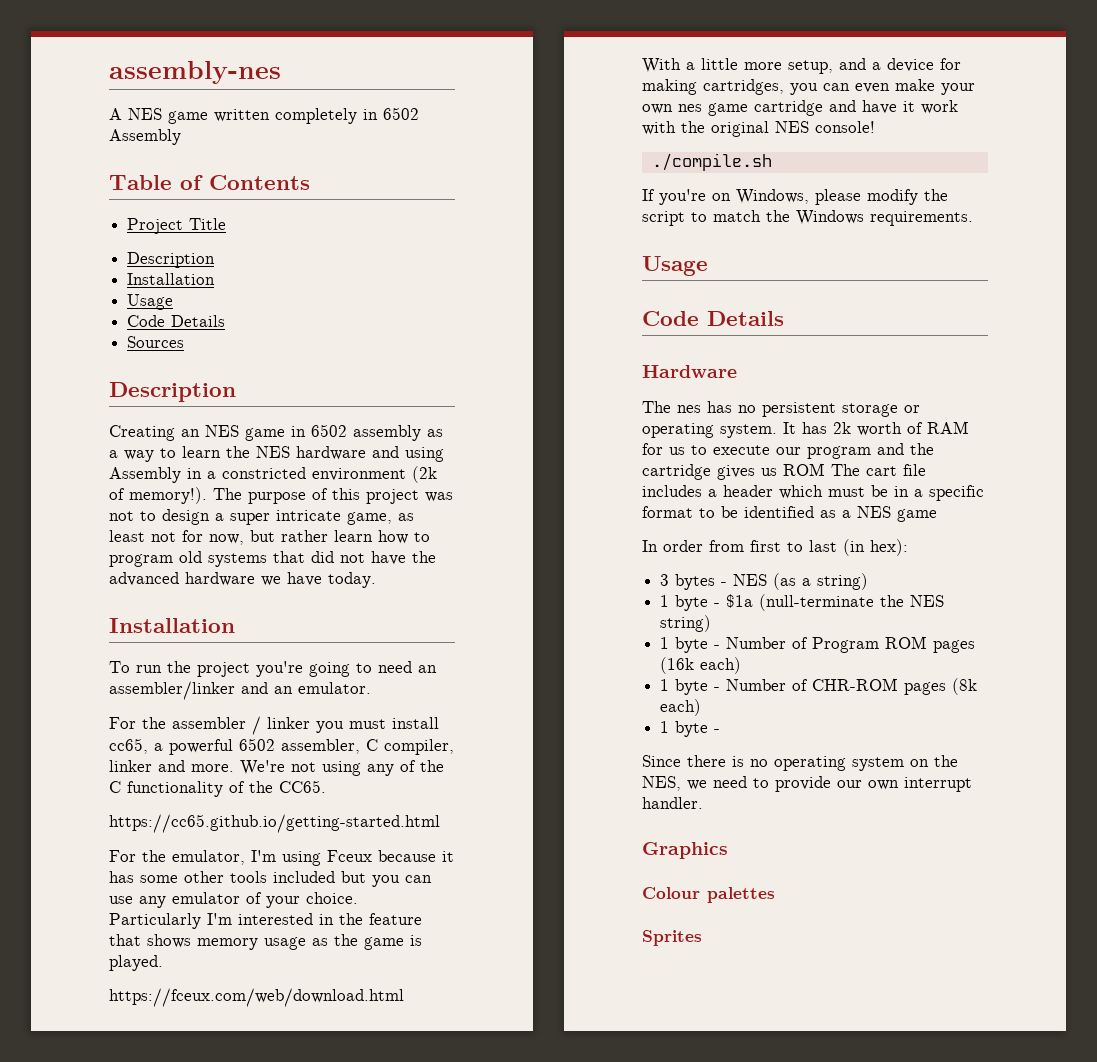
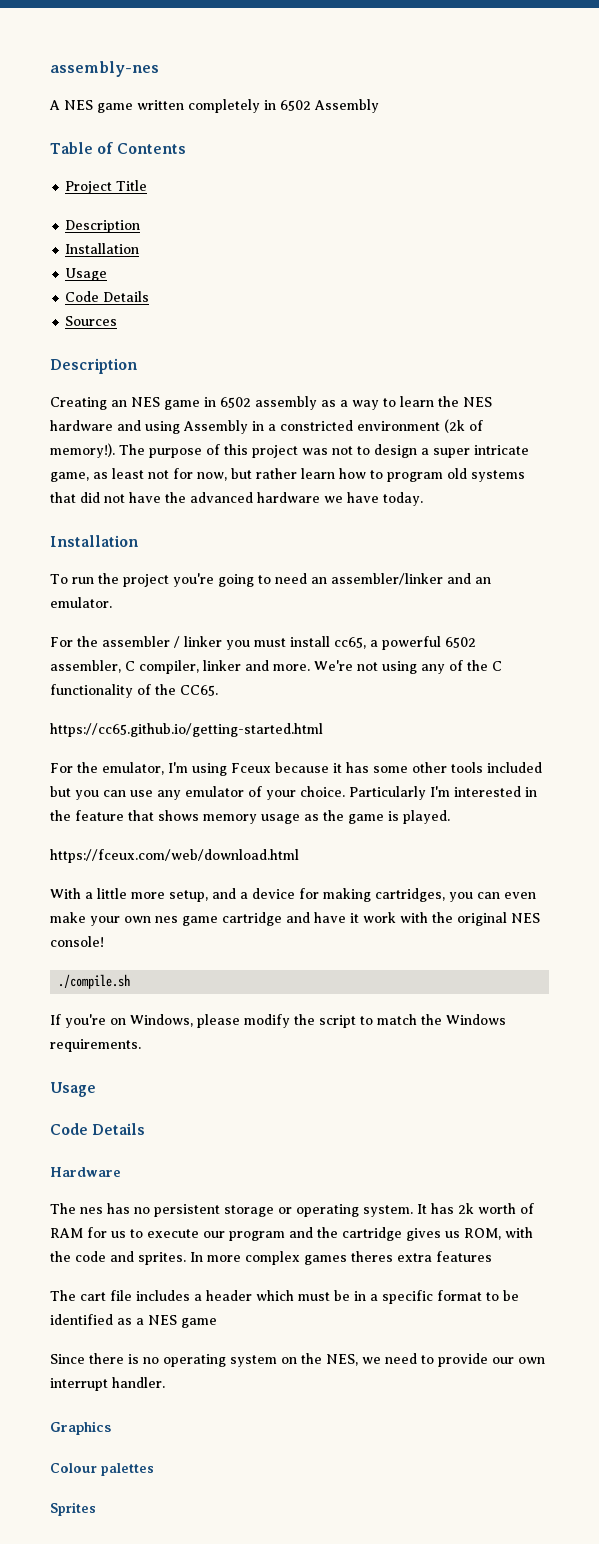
- It has 2k worth of RAM for us to execute our program and the cartridge gives us ROM The cart file includes a header which must be in a specific format to be identified as a NES game
+ It has 2k worth of RAM for us to execute our program and the cartridge gives us ROM, with the code and sprites. In more complex games theres extra features
+ The cart file includes a header which must be in a specific format to be identified as a NES game
- In order from first to last (in hex):
- 3 bytes - NES (as a string)
- 1 byte - $1a (null-terminate the NES string)
- 1 byte - Number of Program ROM pages (16k each)
- 1 byte - Number of CHR-ROM pages (8k each)
- 1 byte -

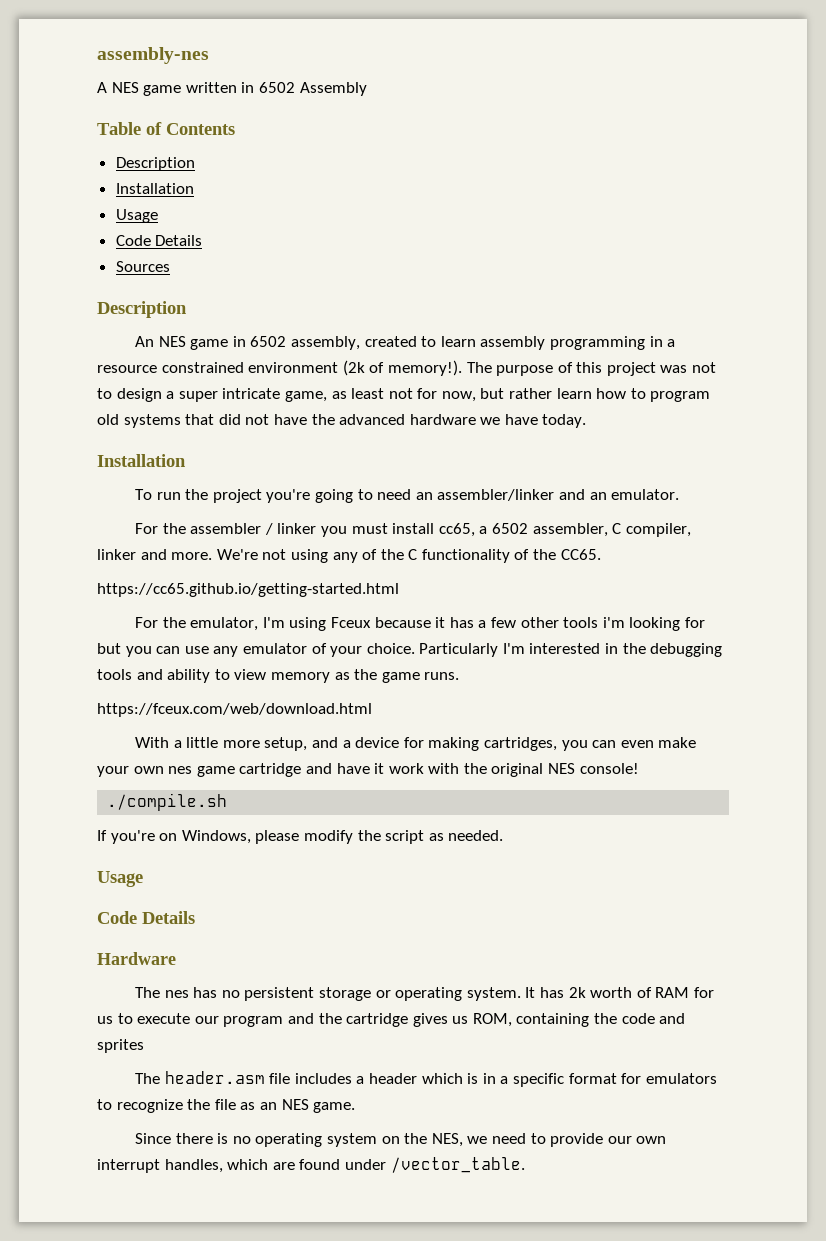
- A NES game written completely in 6502 Assembly
+ A NES game written in 6502 Assembly
- Project Title
- Creating an NES game in 6502 assembly as a way to learn the NES hardware and using Assembly in a constricted environment (2k of memory!).
+ An NES game in 6502 assembly, created to learn assembly programming in a resource constrained environment (2k of memory!).
- For the assembler / linker you must install cc65, a powerful 6502 assembler, C compiler, linker and more.
+ For the assembler / linker you must install cc65, a 6502 assembler, C compiler, linker and more.
- For the emulator, I'm using Fceux because it has some other tools included but you can use any emulator of your choice.
+ For the emulator, I'm using Fceux because it has a few other tools i'm looking for but you can use any emulator of your choice.
- Particularly I'm interested in the feature that shows memory usage as the game is played.
+ Particularly I'm interested in the debugging tools and ability to view memory as the game runs.
- If you're on Windows, please modify the script to match the Windows requirements.
+ If you're on Windows, please modify the script as needed.
- It has 2k worth of RAM for us to execute our program and the cartridge gives us ROM, with the code and sprites. In more complex games theres extra features
- The cart file includes a header which must be in a specific format to be identified as a NES game
+ It has 2k worth of RAM for us to execute our program and the cartridge gives us ROM, containing the code and sprites
+ The header.asm file includes a header which is in a specific format for emulators to recognize the file as an NES game.
- Since there is no operating system on the NES, we need to provide our own interrupt handler.
- Graphics
- Colour palettes
- Sprites
+ Since there is no operating system on the NES, we need to provide our own interrupt handles, which are found under /vector_table.

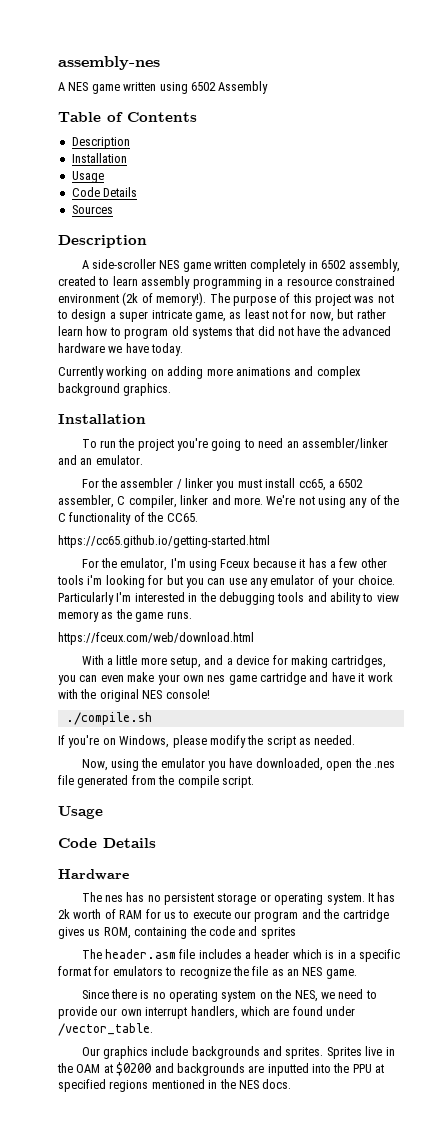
- A NES game written in 6502 Assembly
+ A NES game written using 6502 Assembly
- An NES game in 6502 assembly, created to learn assembly programming in a resource constrained environment (2k of memory!).
+ A side-scroller NES game written completely in 6502 assembly, created to learn assembly programming in a resource constrained environment (2k of memory!).
+ Currently working on adding more animations and complex background graphics.
+ Now, using the emulator you have downloaded, open the .nes file generated from the compile script.
- Since there is no operating system on the NES, we need to provide our own interrupt handles, which are found under /vector_table.
+ Since there is no operating system on the NES, we need to provide our own interrupt handlers, which are found under /vector_table.
+ Our graphics include backgrounds and sprites. Sprites live in the OAM at $0200 and backgrounds are inputted into the PPU at specified regions mentioned in the NES docs.

